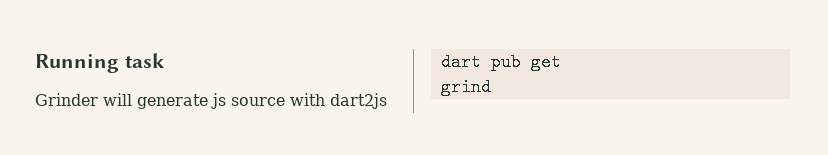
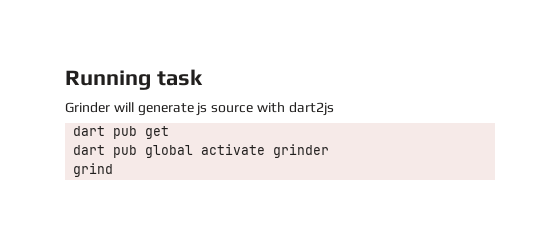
+ dart pub global activate grinder

